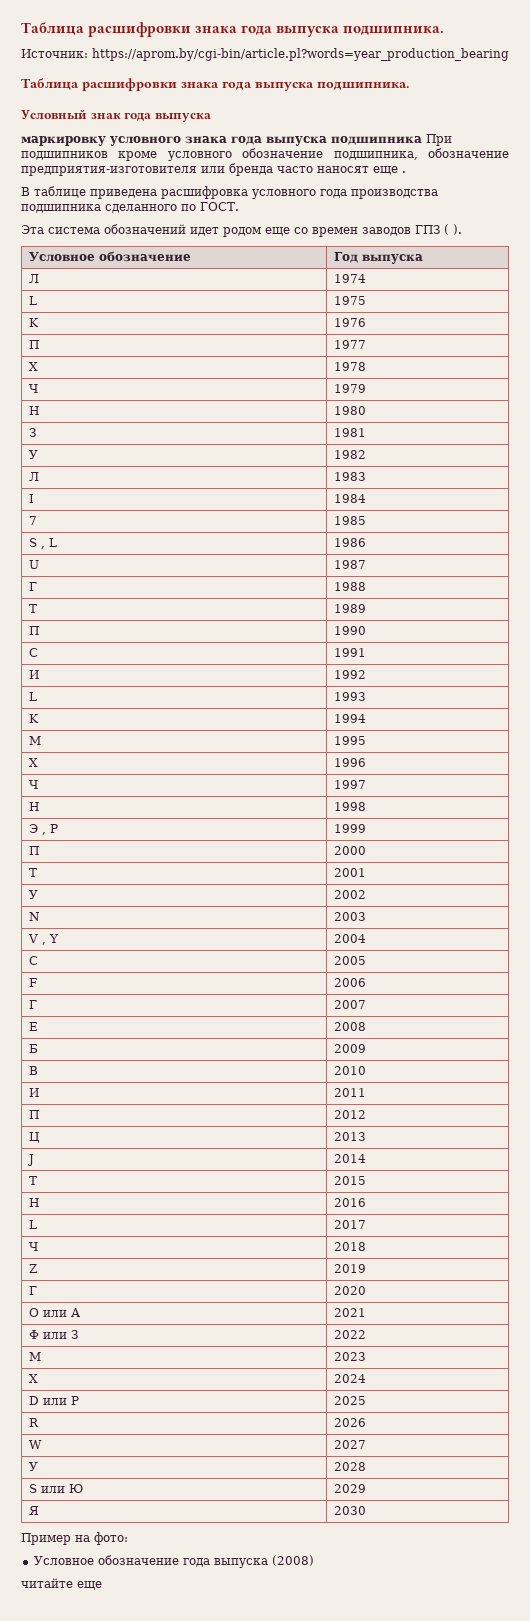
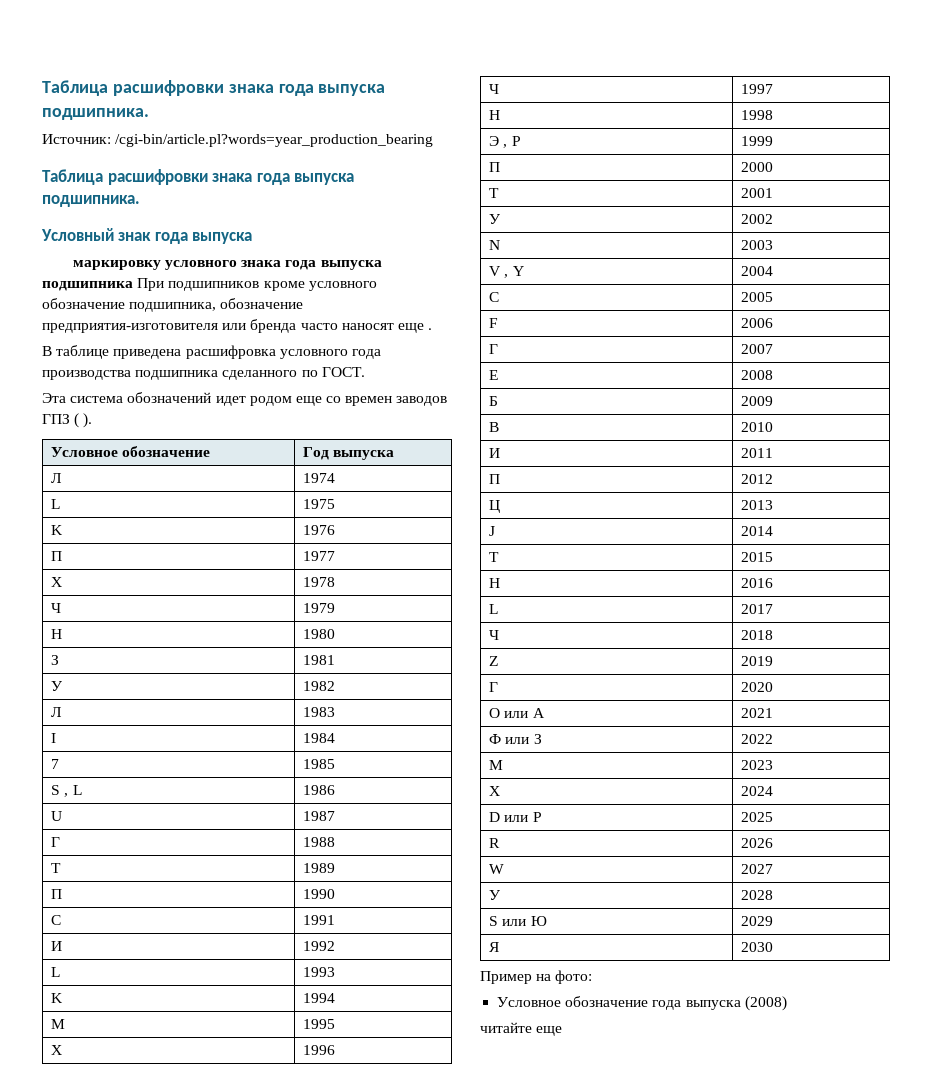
- Источник: https://aprom.by/cgi-bin/article.pl?words=year_production_bearing
+ Источник: /cgi-bin/article.pl?words=year_production_bearing

